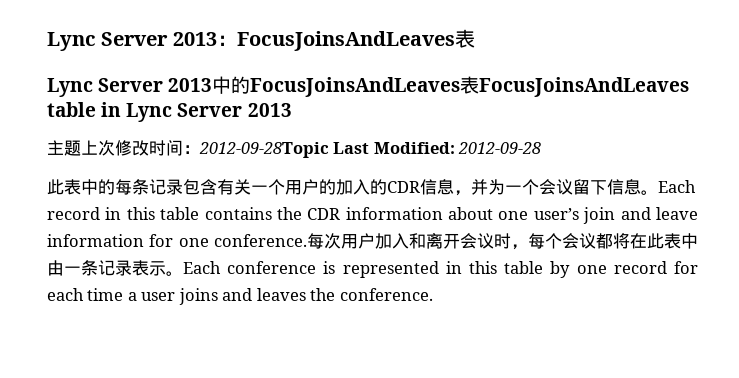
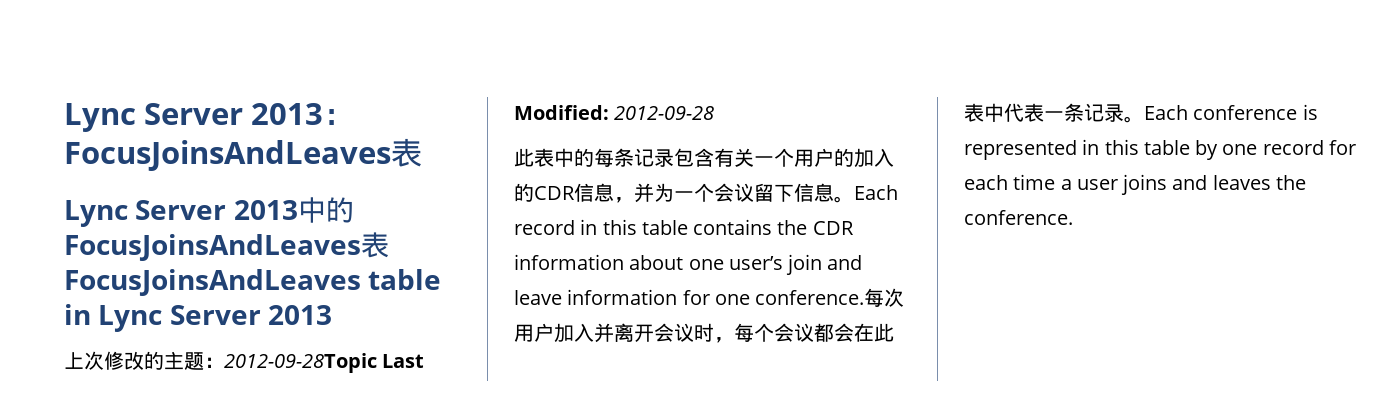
- 主题上次修改时间：2012-09-28Topic Last Modified: 2012-09-28
+ 上次修改的主题：2012-09-28Topic Last Modified: 2012-09-28
- 每次用户加入和离开会议时，每个会议都将在此表中由一条记录表示。
+ 每次用户加入并离开会议时，每个会议都会在此表中代表一条记录。

